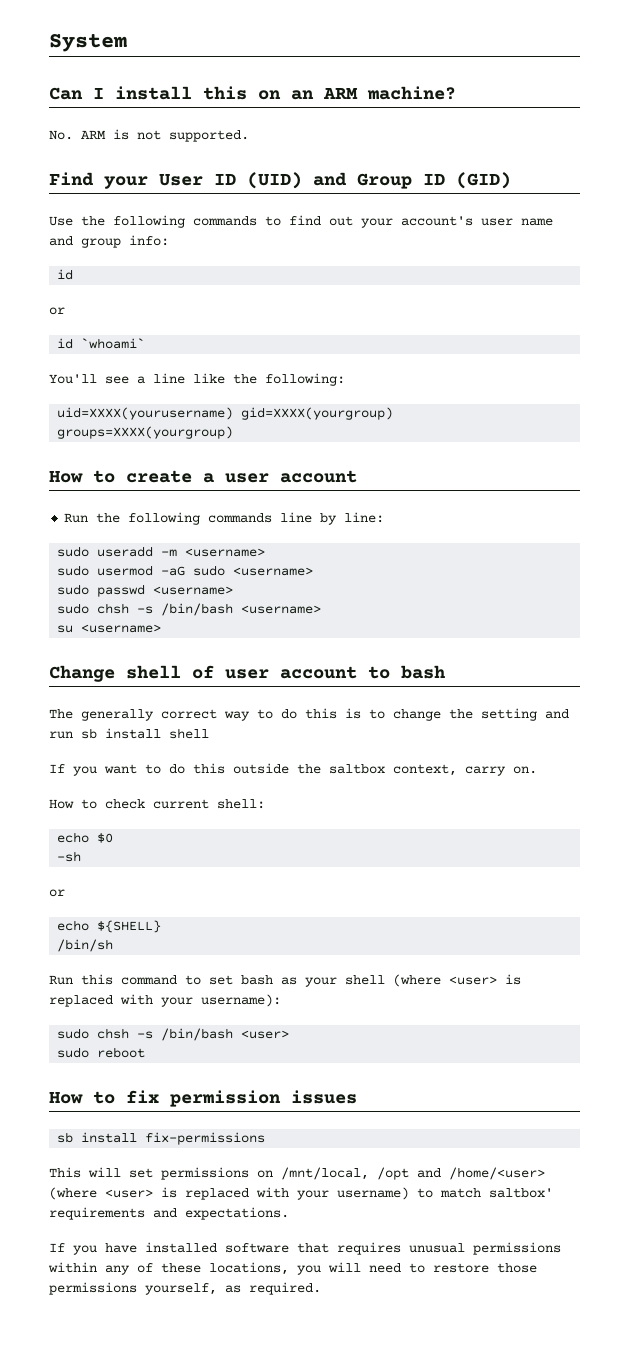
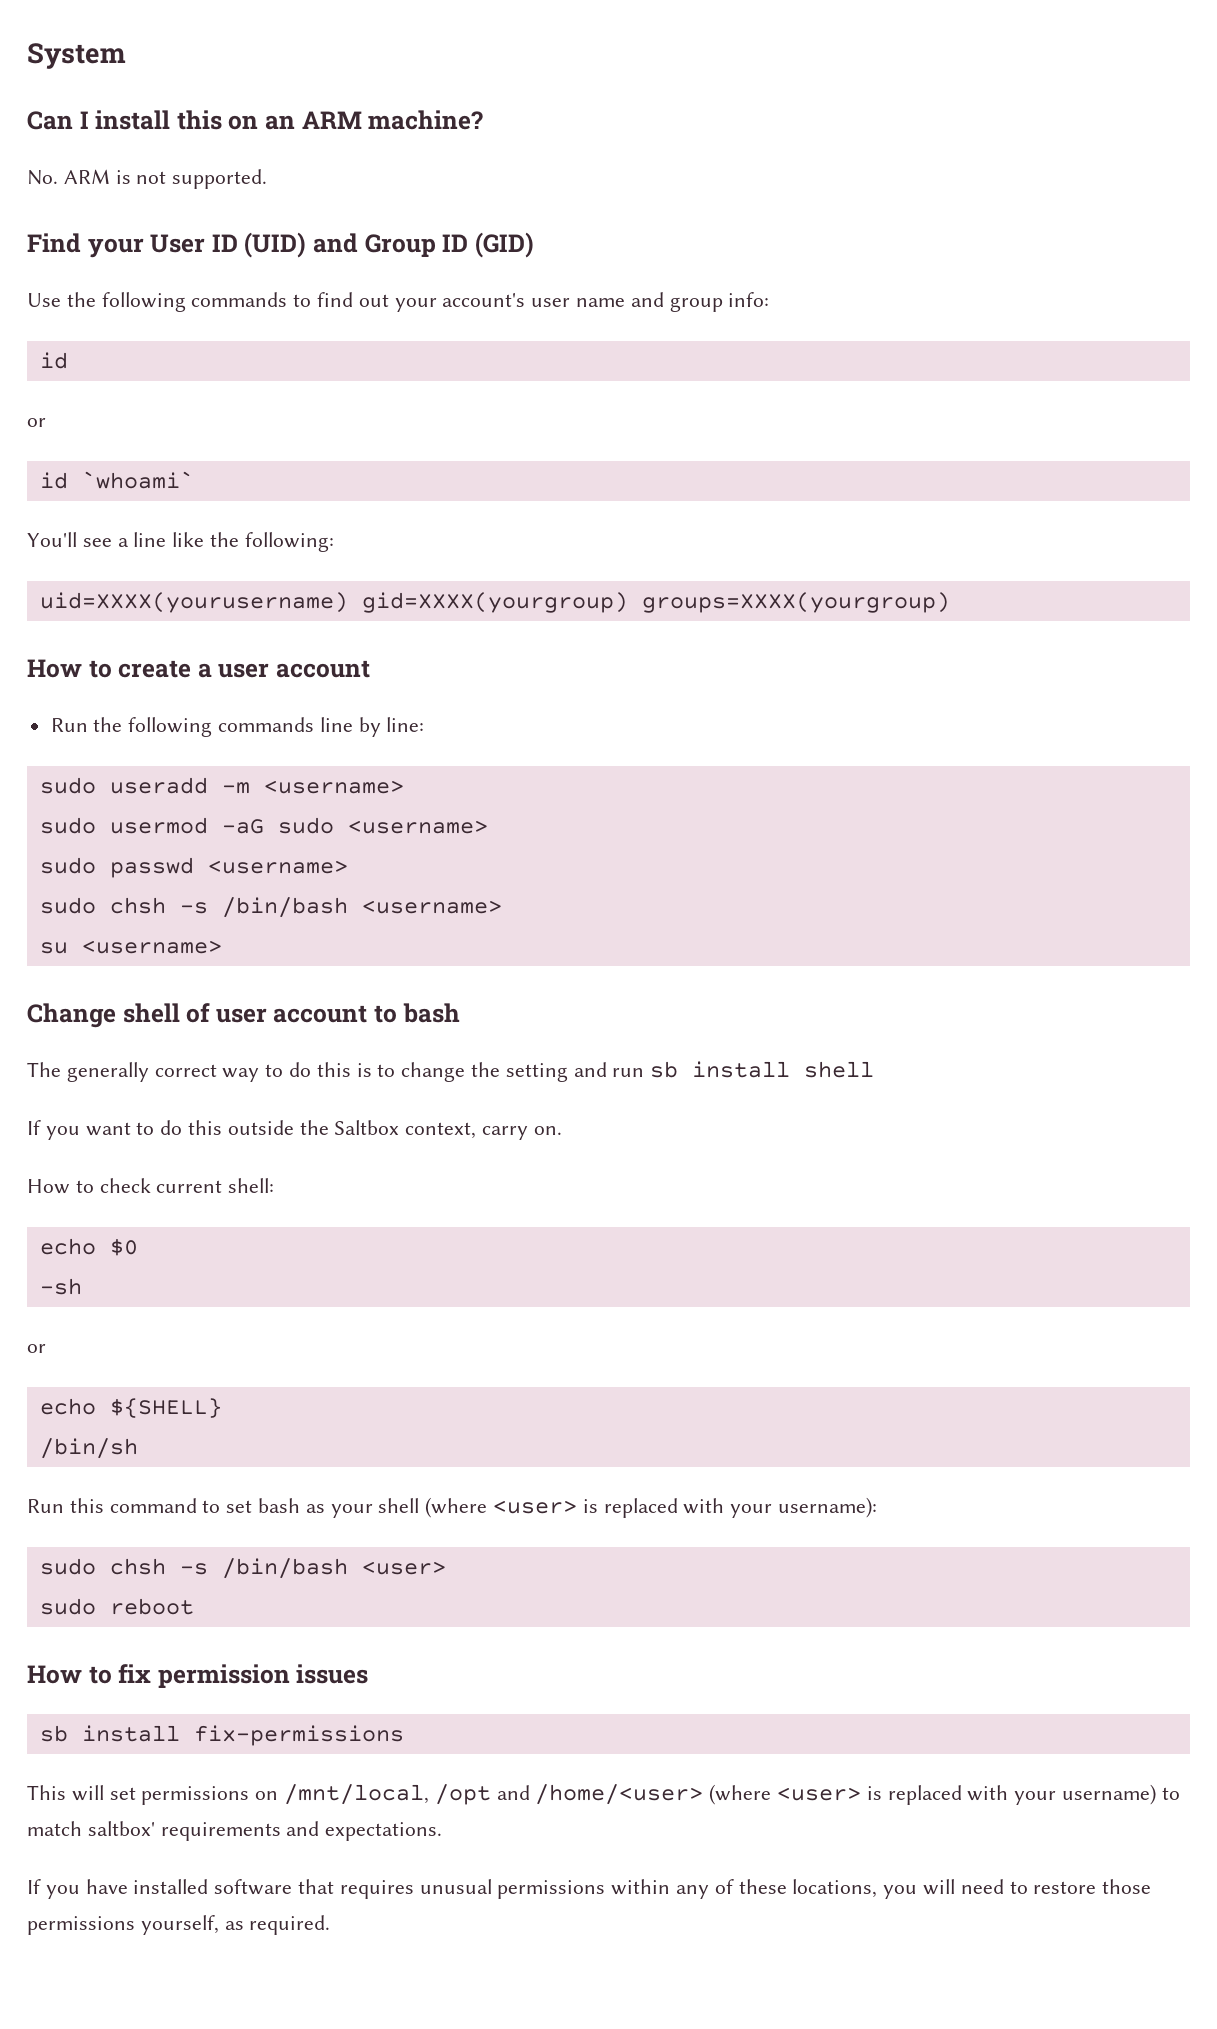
- If you want to do this outside the saltbox context, carry on.
+ If you want to do this outside the Saltbox context, carry on.

